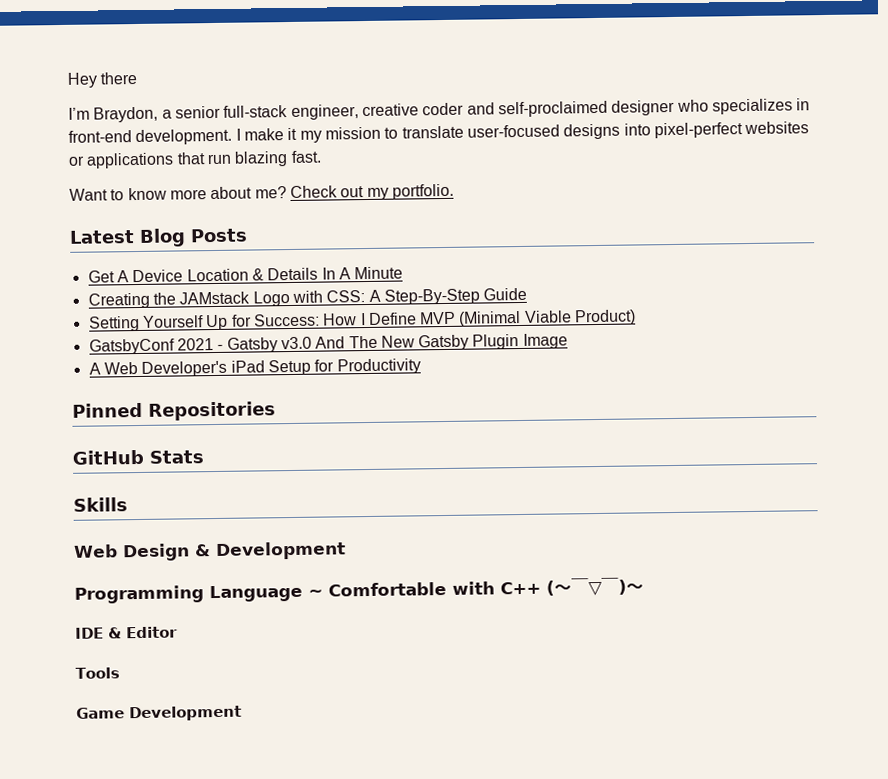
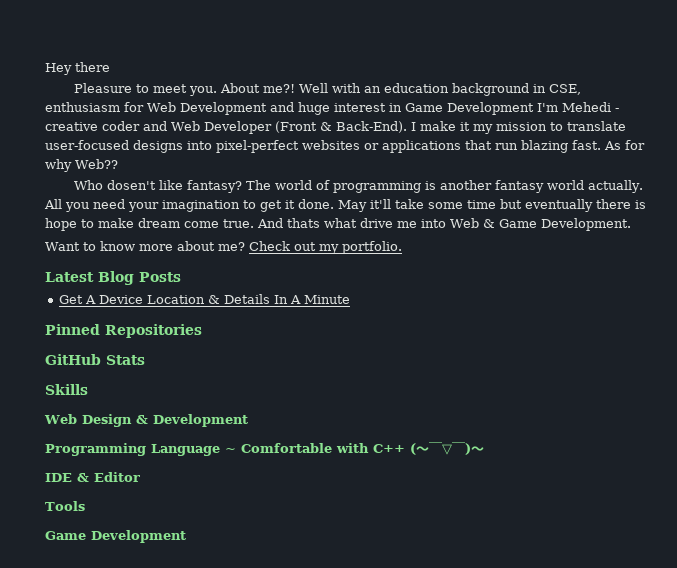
- I’m Braydon, a senior full-stack engineer, creative coder and self-proclaimed designer who specializes in front-end development.
+ Pleasure to meet you. About me?! Well with an education background in CSE, enthusiasm for Web Development and huge interest in Game Development I'm Mehedi - creative coder and Web Developer (Front & Back-End).
+ As for why Web??
+ Who dosen't like fantasy? The world of programming is another fantasy world actually. All you need your imagination to get it done. May it'll take some time but eventually there is hope to make dream come true. And thats what drive me into Web & Game Development.
- Creating the JAMstack Logo with CSS: A Step-By-Step Guide
- Setting Yourself Up for Success: How I Define MVP (Minimal Viable Product)
- GatsbyConf 2021 - Gatsby v3.0 And The New Gatsby Plugin Image
- A Web Developer's iPad Setup for Productivity

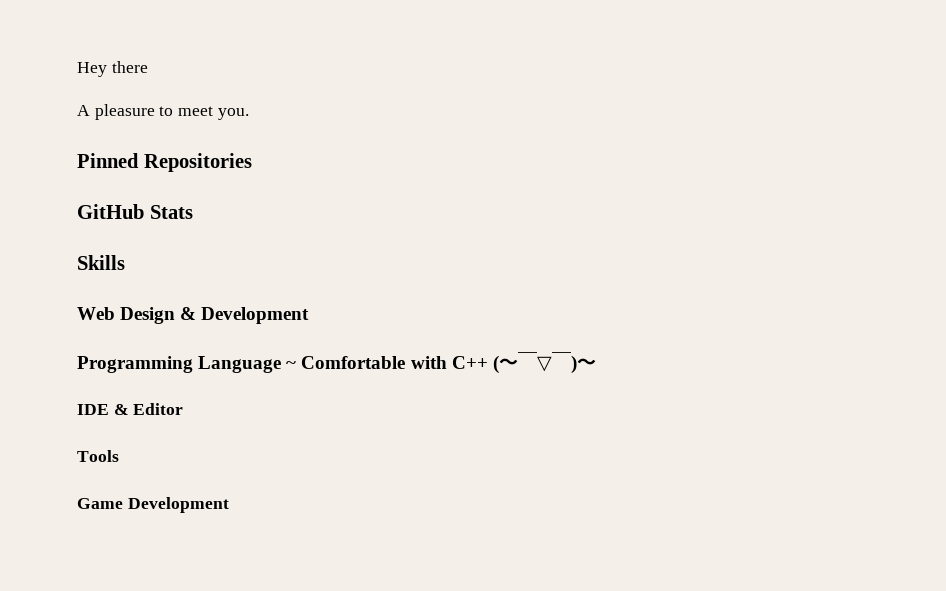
- Pleasure to meet you. About me?! Well with an education background in CSE, enthusiasm for Web Development and huge interest in Game Development I'm Mehedi - creative coder and Web Developer (Front & Back-End). I make it my mission to translate user-focused designs into pixel-perfect websites or applications that run blazing fast. As for why Web??
- Who dosen't like fantasy? The world of programming is another fantasy world actually. All you need your imagination to get it done. May it'll take some time but eventually there is hope to make dream come true. And thats what drive me into Web & Game Development.
- Want to know more about me? Check out my portfolio.
- Latest Blog Posts
- Get A Device Location & Details In A Minute
+ A pleasure to meet you.

